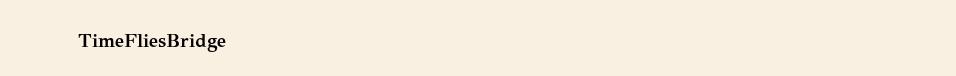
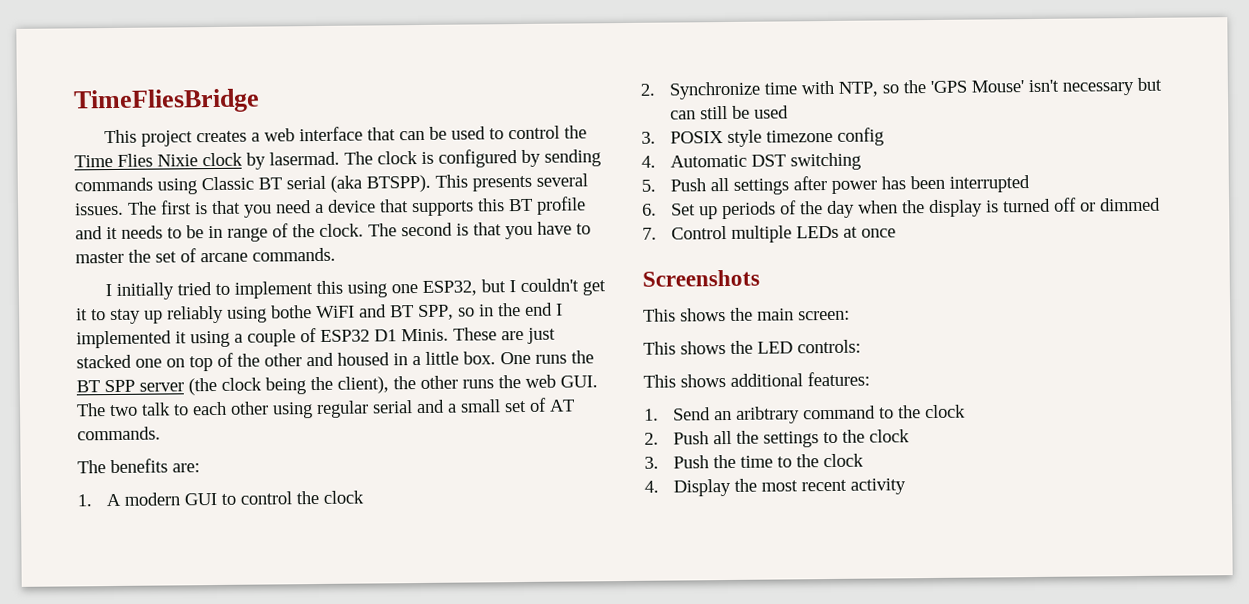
+ This project creates a web interface that can be used to control the Time Flies Nixie clock by lasermad. The clock is configured by sending commands using Classic BT serial (aka BTSPP). This presents several issues. The first is that you need a device that supports this BT profile and it needs to be in range of the clock. The second is that you have to master the set of arcane commands.
+ I initially tried to implement this using one ESP32, but I couldn't get it to stay up reliably using bothe WiFI and BT SPP, so in the end I implemented it using a couple of ESP32 D1 Minis. These are just stacked one on top of the other and housed in a little box. One runs the BT SPP server (the clock being the client), the other runs the web GUI. The two talk to each other using regular serial and a small set of AT commands.
+ The benefits are:
+ 1. A modern GUI to control the clock
+ 2. Synchronize time with NTP, so the 'GPS Mouse' isn't necessary but can still be used
+ 3. POSIX style timezone config
+ 4. Automatic DST switching
+ 5. Push all settings after power has been interrupted
+ 6. Set up periods of the day when the display is turned off or dimmed
+ 7. Control multiple LEDs at once
+ Screenshots
+ This shows the main screen:
+ This shows the LED controls:
+ This shows additional features:
+ 1. Send an aribtrary command to the clock
+ 2. Push all the settings to the clock
+ 3. Push the time to the clock
+ 4. Display the most recent activity

